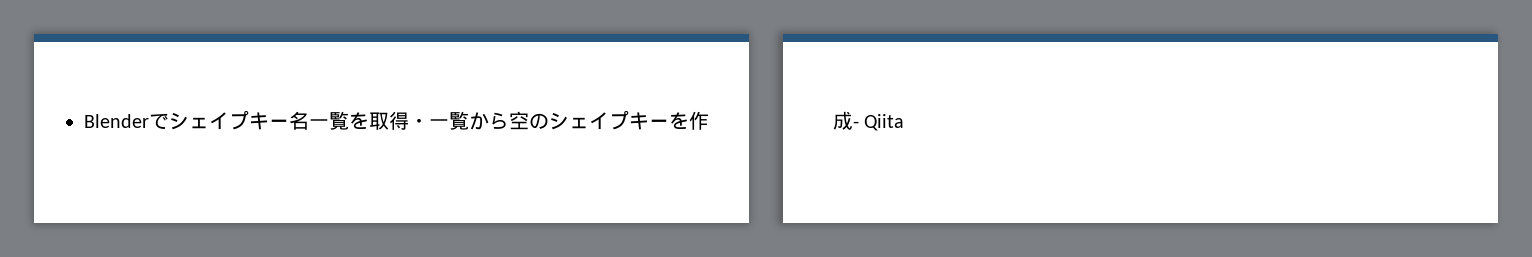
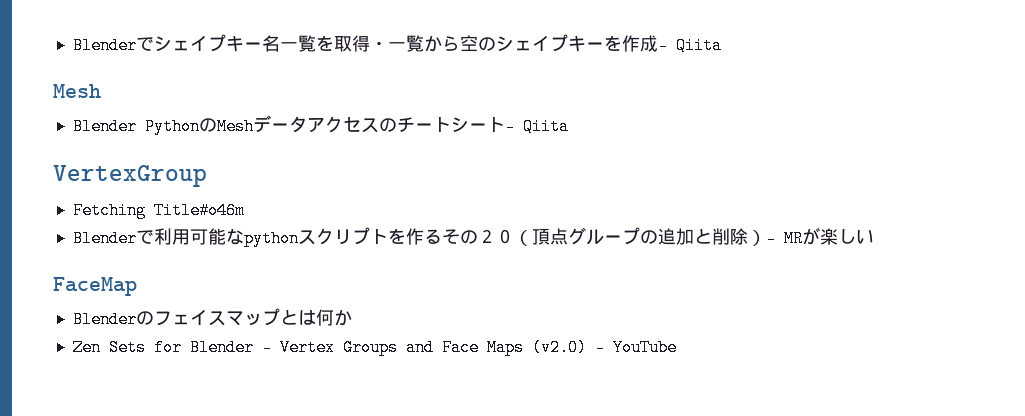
  Blenderでシェイプキー名一覧を取得・一覧から空のシェイプキーを作成- Qiita
+ Mesh
+ Blender PythonのMeshデータアクセスのチートシート- Qiita
+ VertexGroup
+ Fetching Title#o46m
+ Blenderで利用可能なpythonスクリプトを作るその２０（頂点グループの追加と削除）- MRが楽しい
+ FaceMap
+ Blenderのフェイスマップとは何か
+ Zen Sets for Blender - Vertex Groups and Face Maps (v2.0) - YouTube

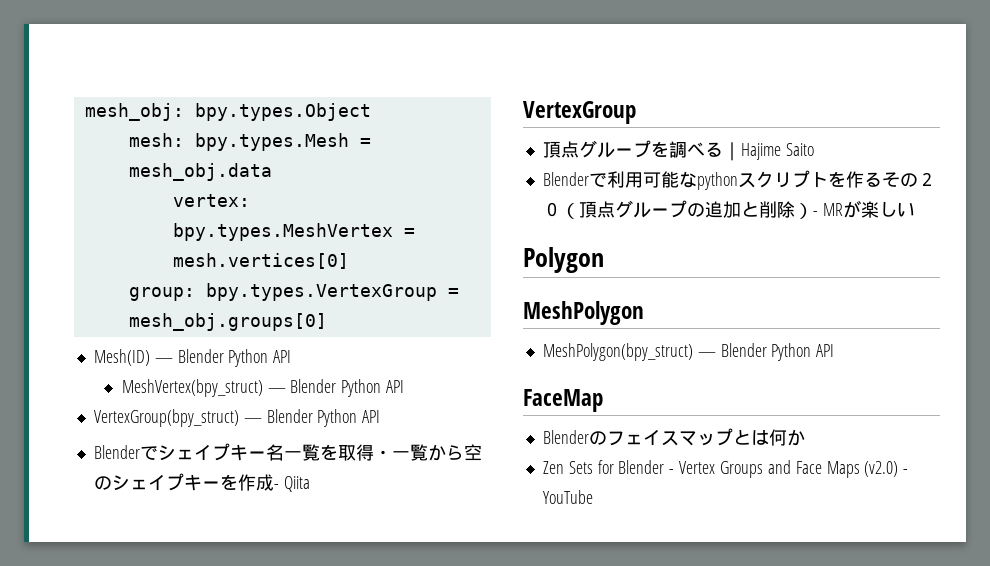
+ mesh_obj: bpy.types.Object
+ mesh: bpy.types.Mesh = mesh_obj.data
+ vertex: bpy.types.MeshVertex = mesh.vertices[0]
+ group: bpy.types.VertexGroup = mesh_obj.groups[0]
+ Mesh(ID) — Blender Python API
+ MeshVertex(bpy_struct) — Blender Python API
+ VertexGroup(bpy_struct) — Blender Python API
  Blenderでシェイプキー名一覧を取得・一覧から空のシェイプキーを作成- Qiita
- Mesh
- Blender PythonのMeshデータアクセスのチートシート- Qiita
  VertexGroup
- Fetching Title#o46m
+ 頂点グループを調べる｜Hajime Saito
+ Polygon
+ MeshPolygon
+ MeshPolygon(bpy_struct) — Blender Python API

